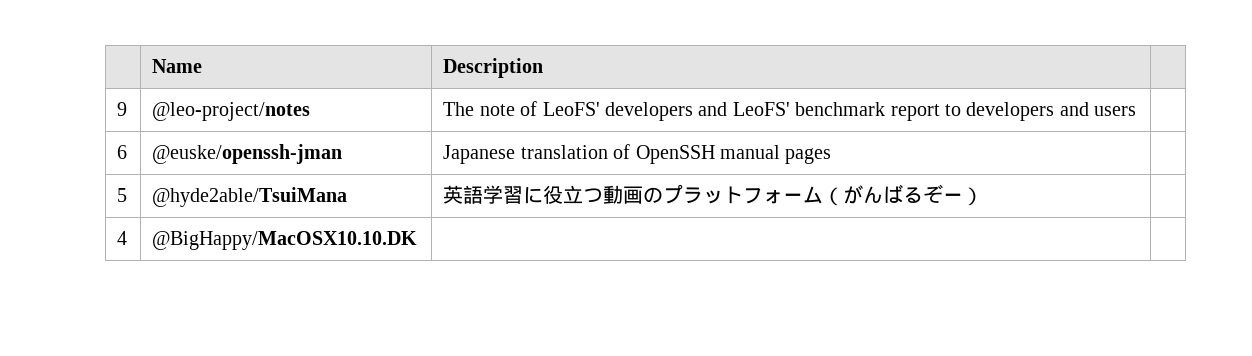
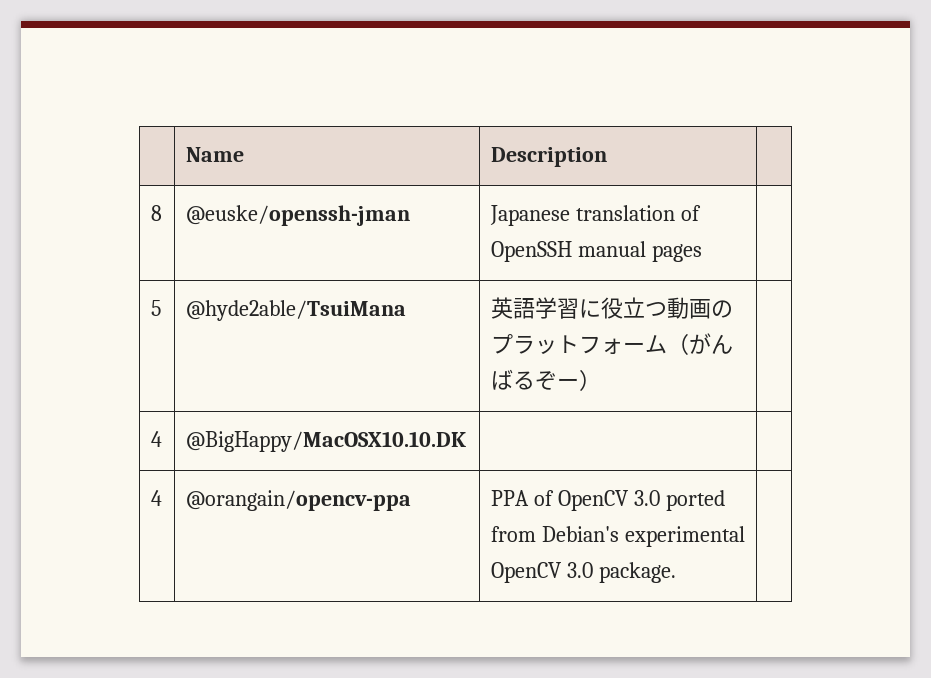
- 9 | @leo-project/notes | The note of LeoFS' developers and LeoFS' benchmark report to developers and users |
- 6 | @euske/openssh-jman | Japanese translation of OpenSSH manual pages |
+ 8 | @euske/openssh-jman | Japanese translation of OpenSSH manual pages |
+ 4 | @orangain/opencv-ppa | PPA of OpenCV 3.0 ported from Debian's experimental OpenCV 3.0 package. |

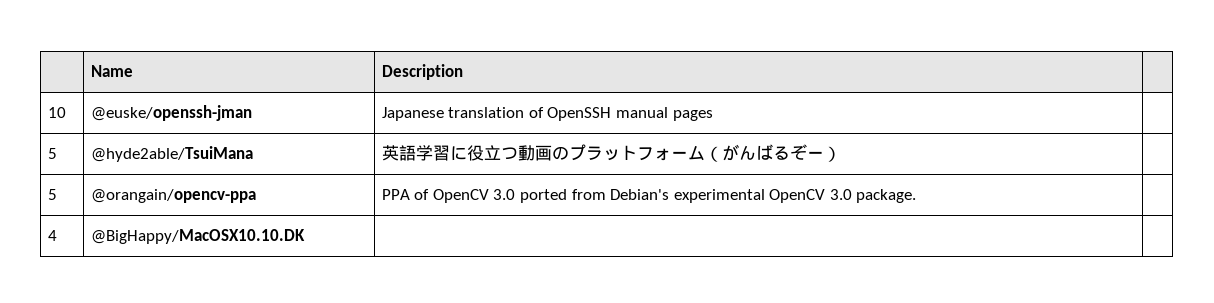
- 8 | @euske/openssh-jman | Japanese translation of OpenSSH manual pages |
+ 10 | @euske/openssh-jman | Japanese translation of OpenSSH manual pages |
- 4 | @BigHappy/MacOSX10.10.DK | |
- 4 | @orangain/opencv-ppa | PPA of OpenCV 3.0 ported from Debian's experimental OpenCV 3.0 package. |
+ 5 | @orangain/opencv-ppa | PPA of OpenCV 3.0 ported from Debian's experimental OpenCV 3.0 package. |
+ 4 | @BigHappy/MacOSX10.10.DK | |

